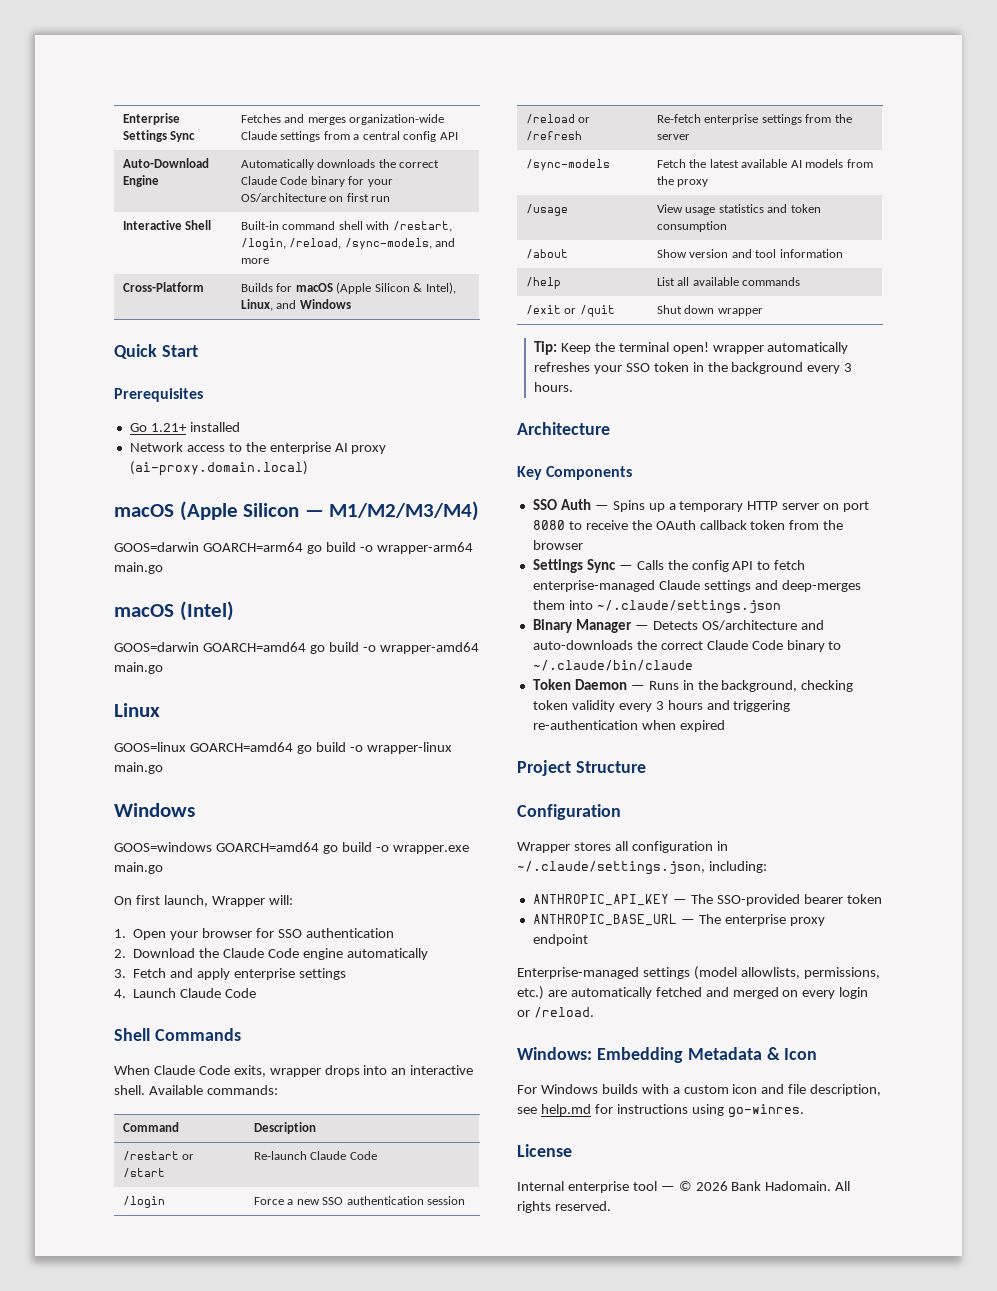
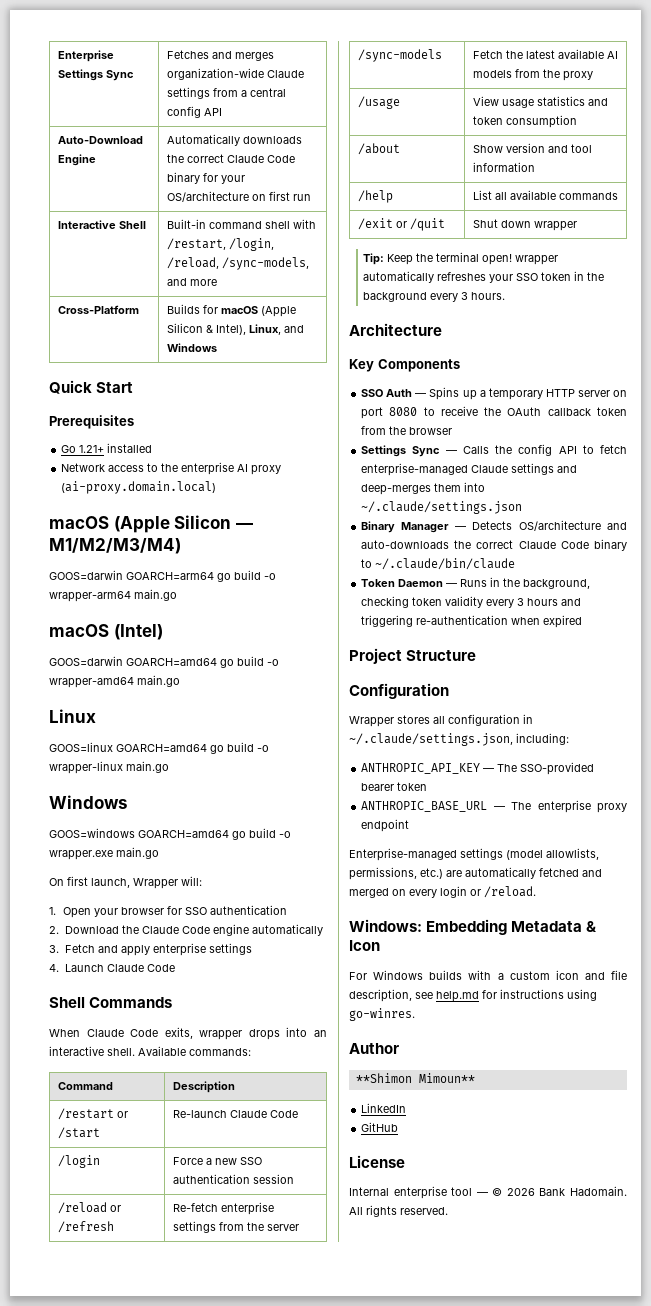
+ Author
+ **Shimon Mimoun**
+ LinkedIn
+ GitHub

